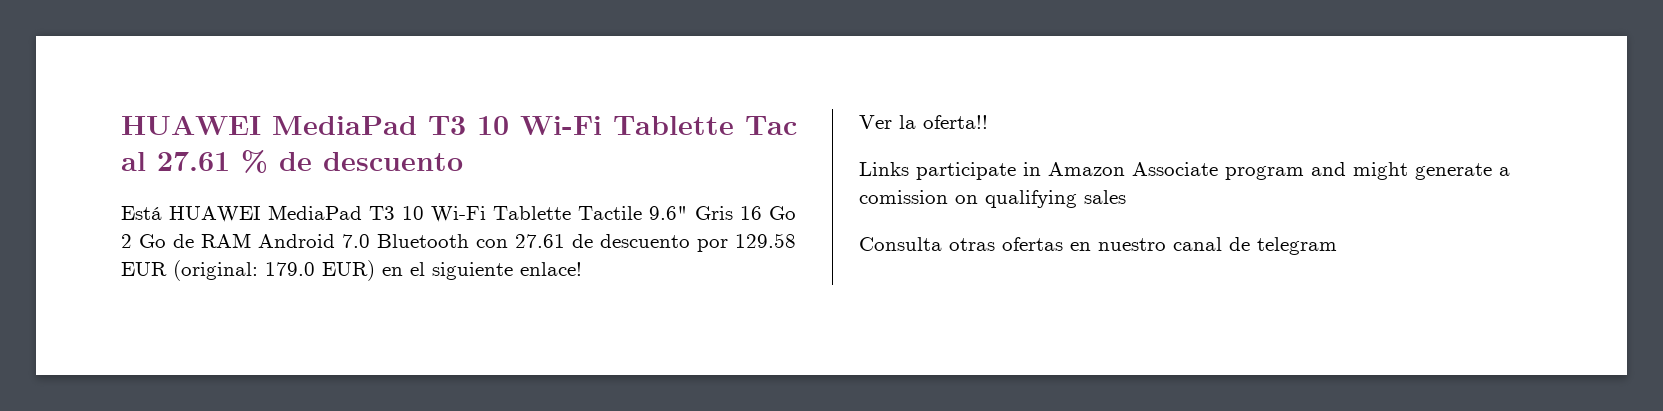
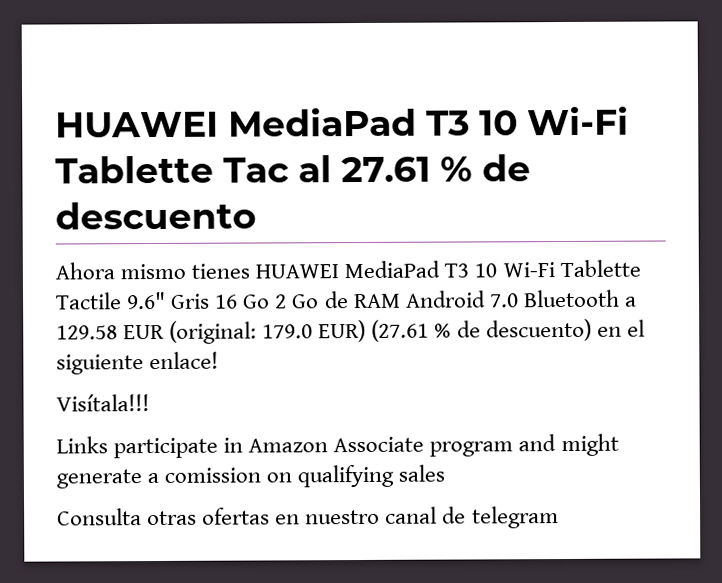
- Está HUAWEI MediaPad T3 10 Wi-Fi Tablette Tactile 9.6" Gris 16 Go 2 Go de RAM Android 7.0 Bluetooth con 27.61 de descuento por 129.58 EUR (original: 179.0 EUR) en el siguiente enlace!
+ Ahora mismo tienes HUAWEI MediaPad T3 10 Wi-Fi Tablette Tactile 9.6" Gris 16 Go 2 Go de RAM Android 7.0 Bluetooth a 129.58 EUR (original: 179.0 EUR) (27.61 % de descuento) en el siguiente enlace!
- Ver la oferta!!
+ Visítala!!!

